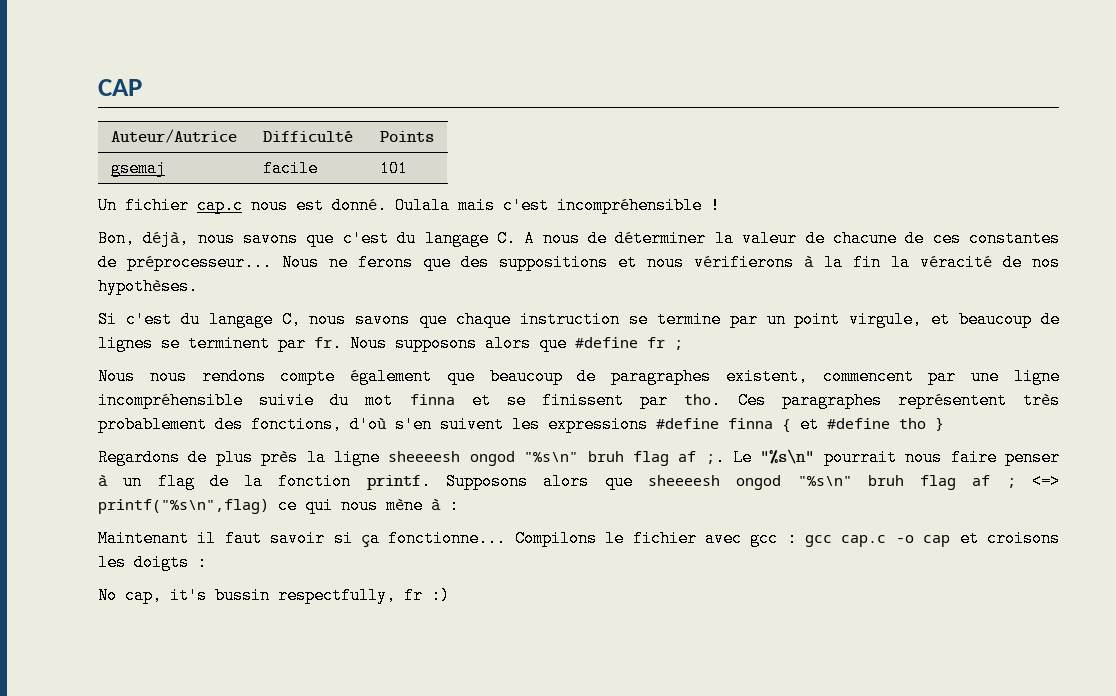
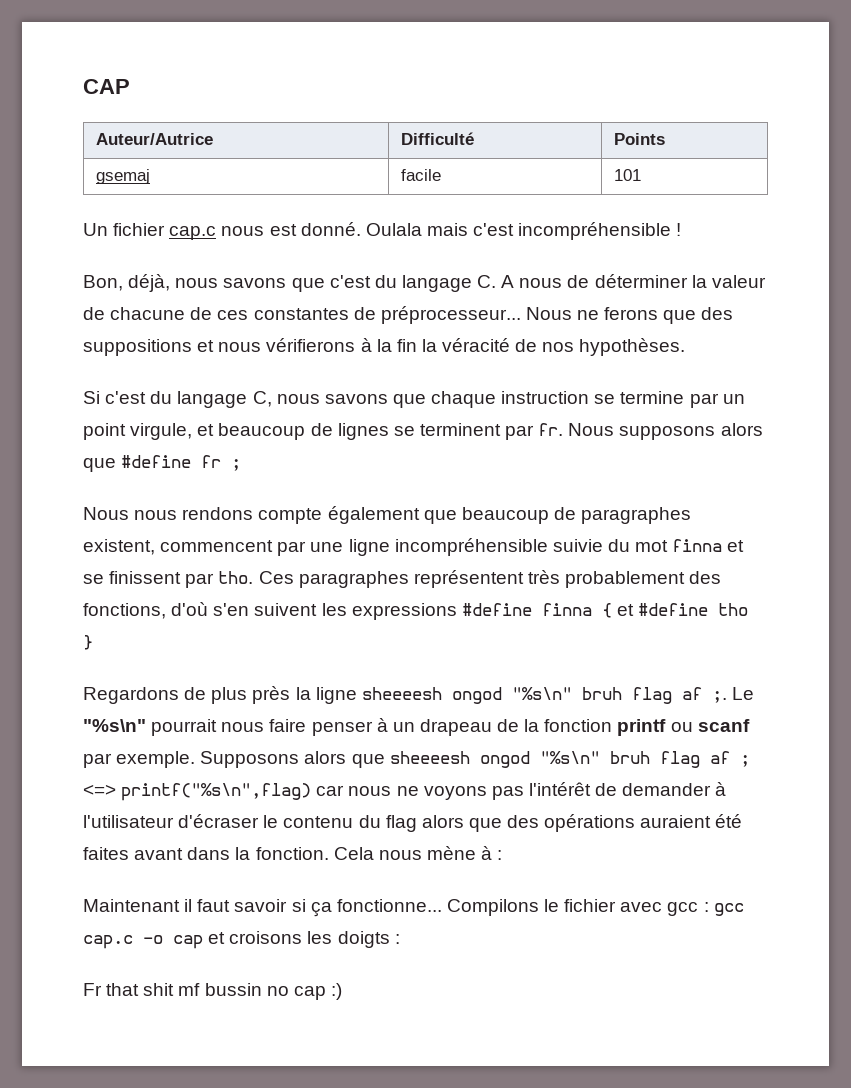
- Le "%s\n" pourrait nous faire penser à un flag de la fonction printf.
+ Le "%s\n" pourrait nous faire penser à un drapeau de la fonction printf ou scanf par exemple.
- Supposons alors que sheeeesh ongod "%s\n" bruh flag af ; <=> printf("%s\n",flag) ce qui nous mène à :
+ Supposons alors que sheeeesh ongod "%s\n" bruh flag af ; <=> printf("%s\n",flag) car nous ne voyons pas l'intérêt de demander à l'utilisateur d'écraser le contenu du flag alors que des opérations auraient été faites avant dans la fonction. Cela nous mène à :
- No cap, it's bussin respectfully, fr :)
+ Fr that shit mf bussin no cap :)

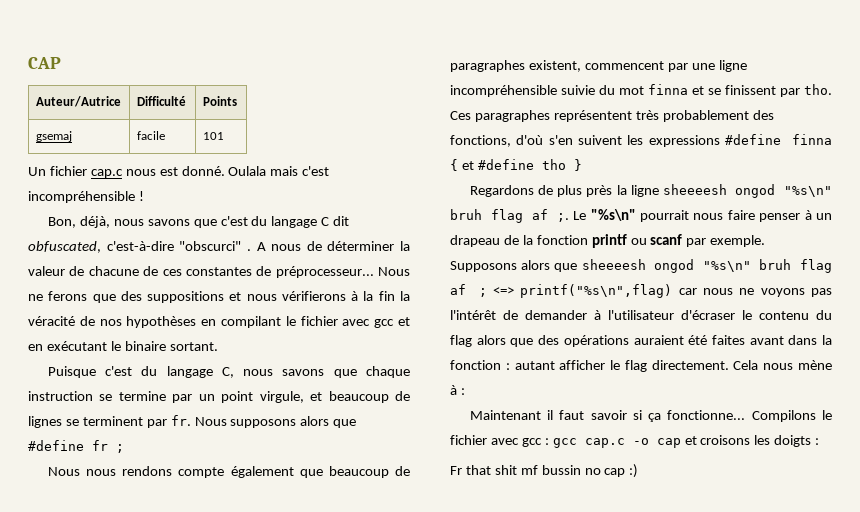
- Bon, déjà, nous savons que c'est du langage C. A nous de déterminer la valeur de chacune de ces constantes de préprocesseur...
+ Bon, déjà, nous savons que c'est du langage C dit obfuscated, c'est-à-dire "obscurci" . A nous de déterminer la valeur de chacune de ces constantes de préprocesseur...
- Nous ne ferons que des suppositions et nous vérifierons à la fin la véracité de nos hypothèses.
- Si c'est du langage C, nous savons que chaque instruction se termine par un point virgule, et beaucoup de lignes se terminent par fr.
+ Nous ne ferons que des suppositions et nous vérifierons à la fin la véracité de nos hypothèses en compilant le fichier avec gcc et en exécutant le binaire sortant.
+ Puisque c'est du langage C, nous savons que chaque instruction se termine par un point virgule, et beaucoup de lignes se terminent par fr.
- Supposons alors que sheeeesh ongod "%s\n" bruh flag af ; <=> printf("%s\n",flag) car nous ne voyons pas l'intérêt de demander à l'utilisateur d'écraser le contenu du flag alors que des opérations auraient été faites avant dans la fonction.
+ Supposons alors que sheeeesh ongod "%s\n" bruh flag af ; <=> printf("%s\n",flag) car nous ne voyons pas l'intérêt de demander à l'utilisateur d'écraser le contenu du flag alors que des opérations auraient été faites avant dans la fonction : autant afficher le flag directement.

